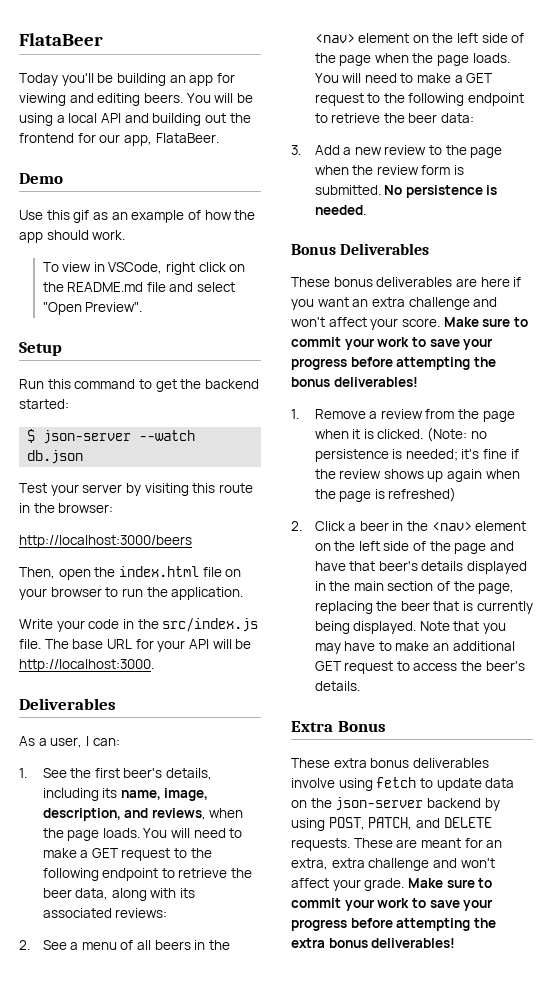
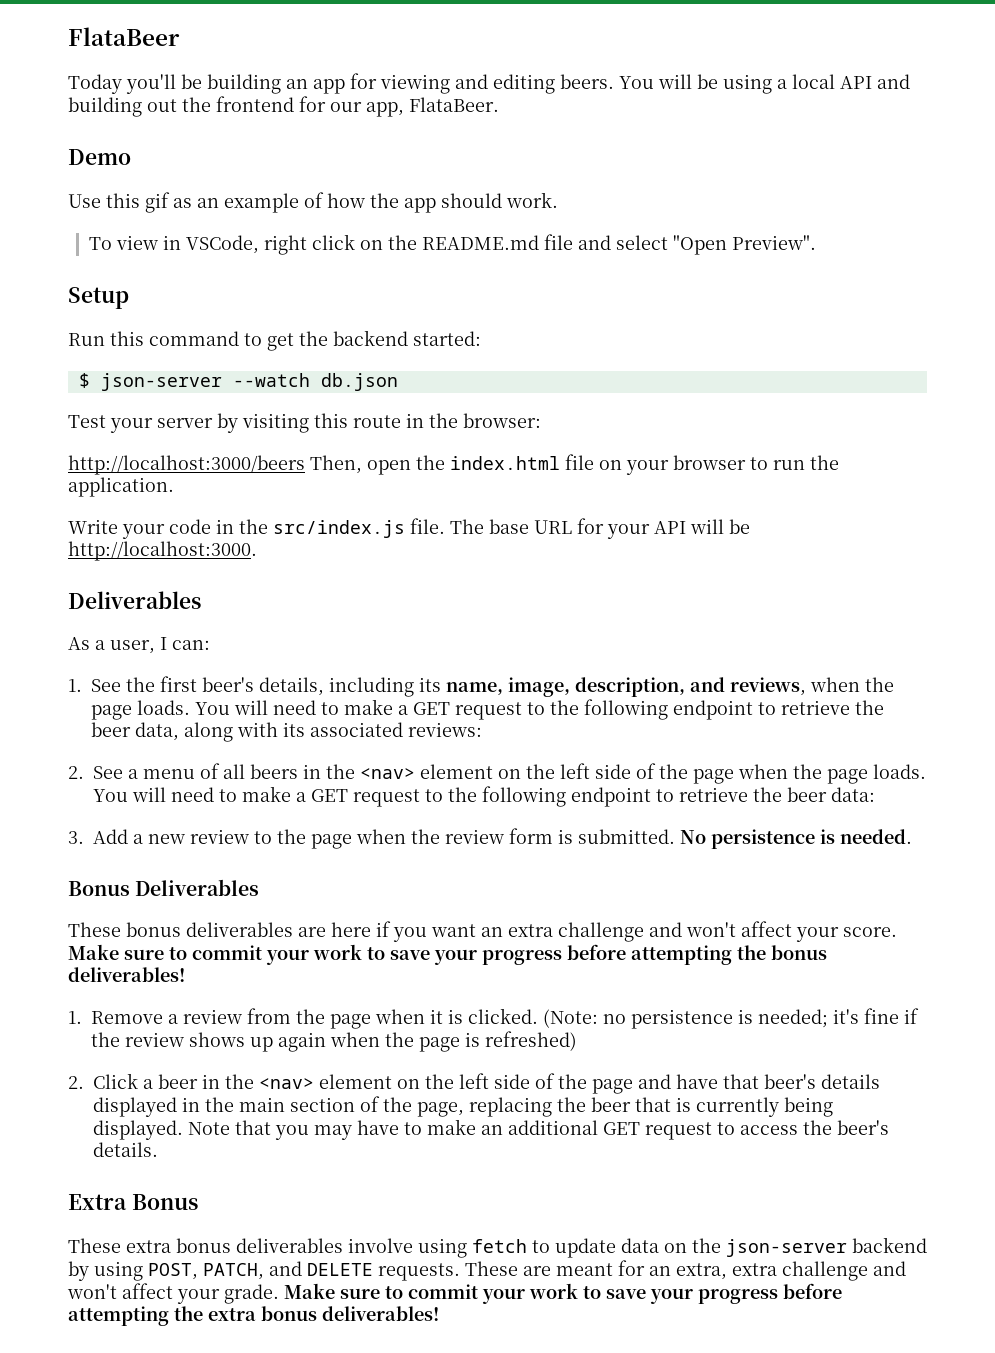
- http://localhost:3000/beers
- Then, open the index.html file on your browser to run the application.
+ http://localhost:3000/beers Then, open the index.html file on your browser to run the application.

